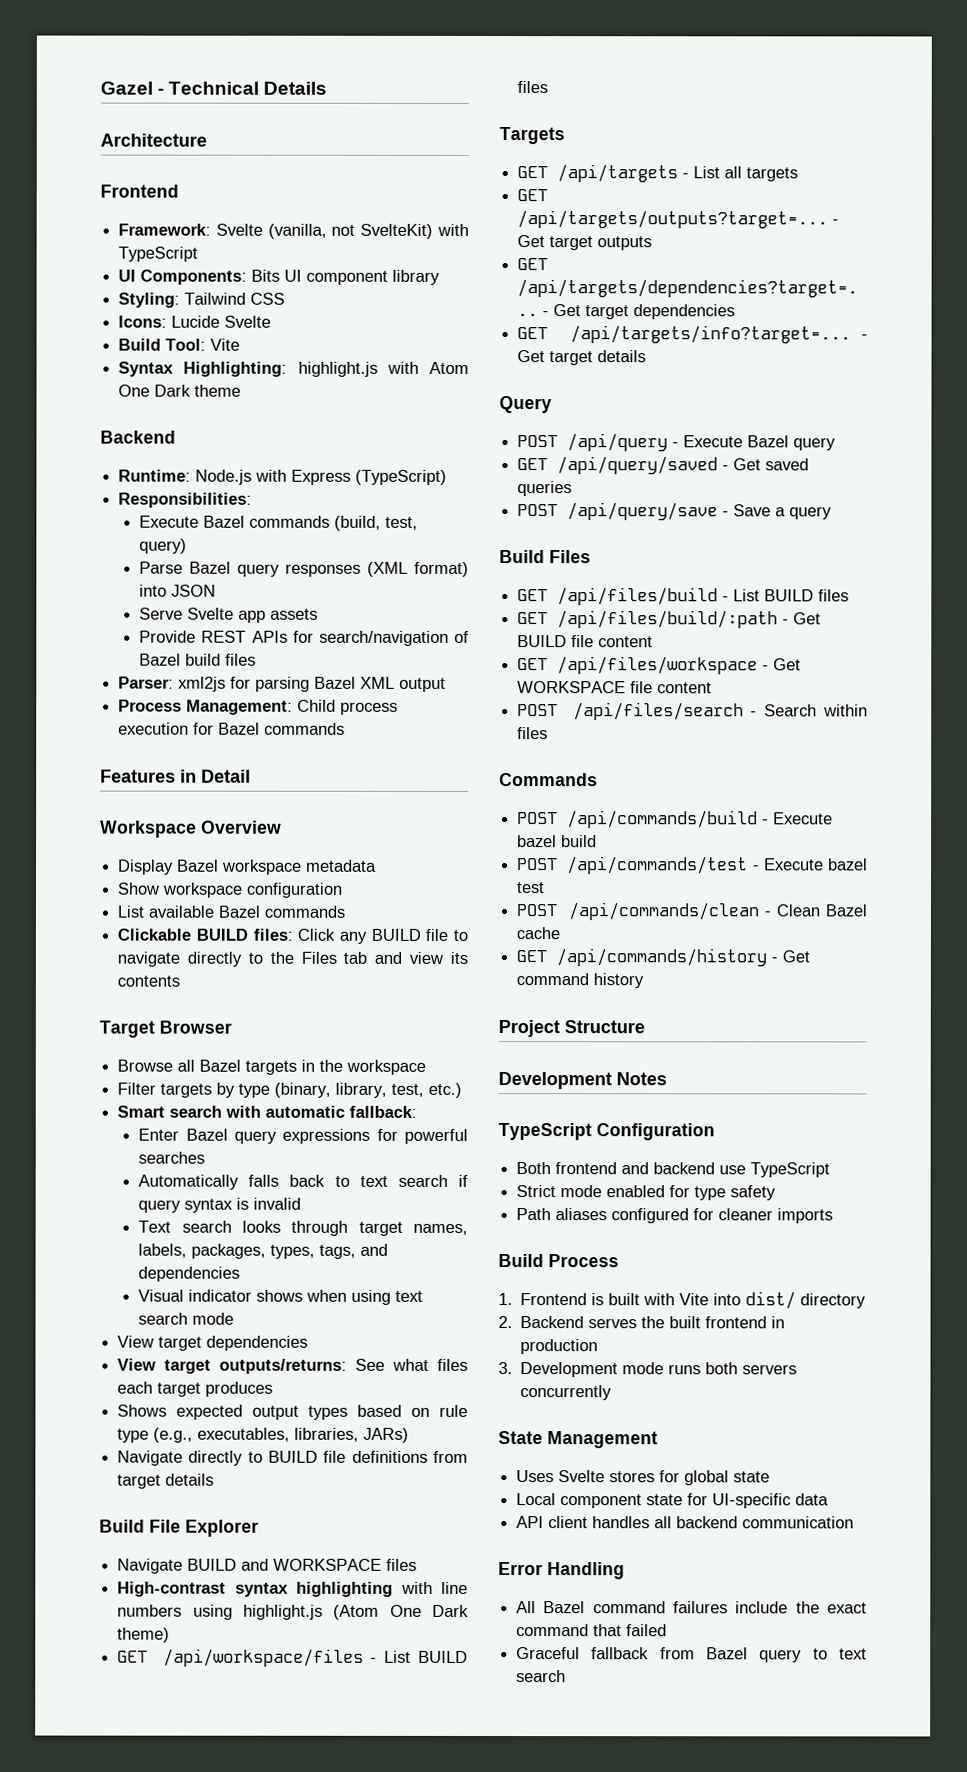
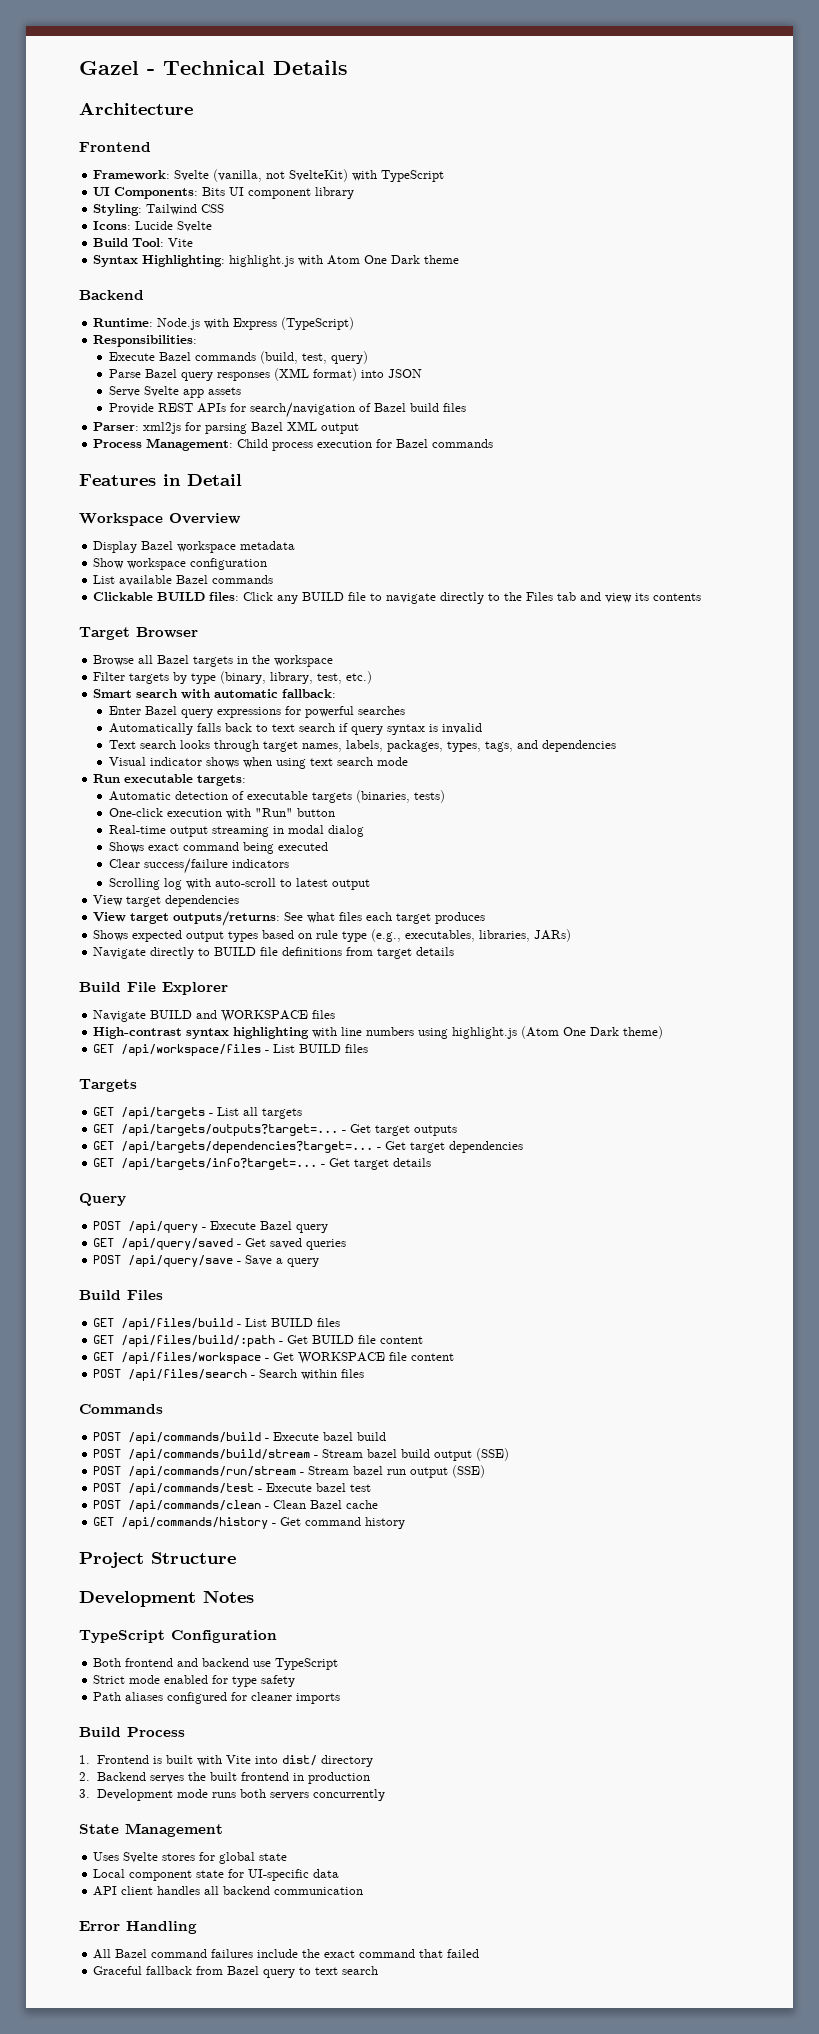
+ Run executable targets:
+ Automatic detection of executable targets (binaries, tests)
+ One-click execution with "Run" button
+ Real-time output streaming in modal dialog
+ Shows exact command being executed
+ Clear success/failure indicators
+ Scrolling log with auto-scroll to latest output
+ POST /api/commands/build/stream - Stream bazel build output (SSE)
+ POST /api/commands/run/stream - Stream bazel run output (SSE)

